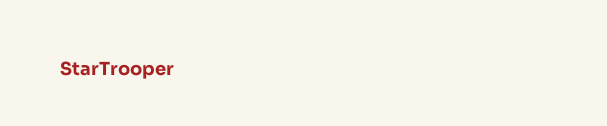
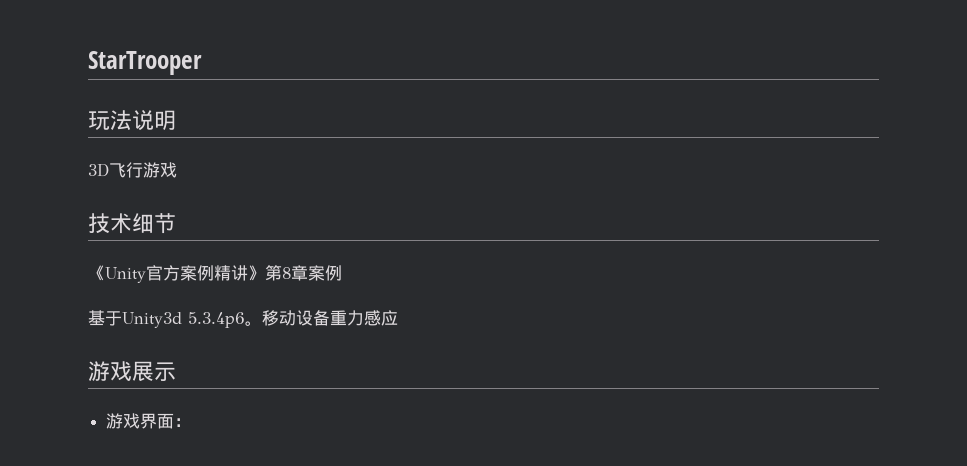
+ 玩法说明
+ 3D飞行游戏
+ 技术细节
+ 《Unity官方案例精讲》第8章案例
+ 基于Unity3d 5.3.4p6。移动设备重力感应
+ 游戏展示
+ 游戏界面：

